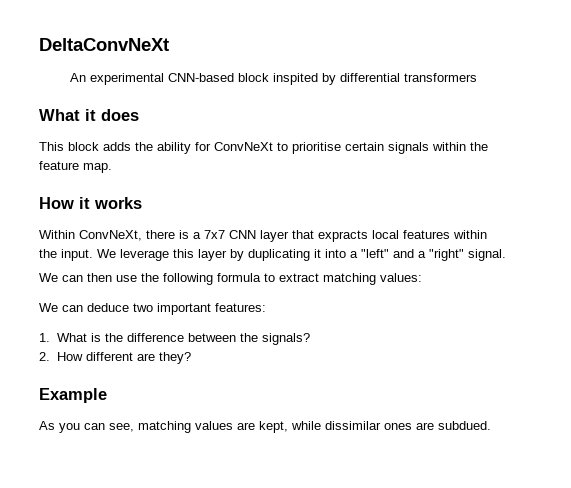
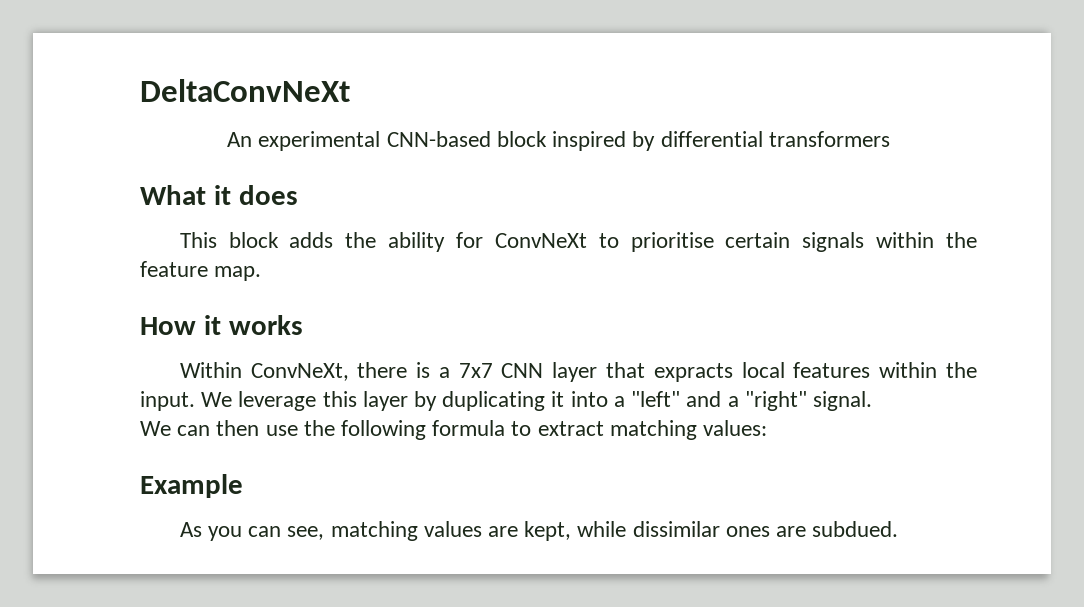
- An experimental CNN-based block inspited by differential transformers
+ An experimental CNN-based block inspired by differential transformers
- We can deduce two important features:
- 1. What is the difference between the signals?
- 2. How different are they?

